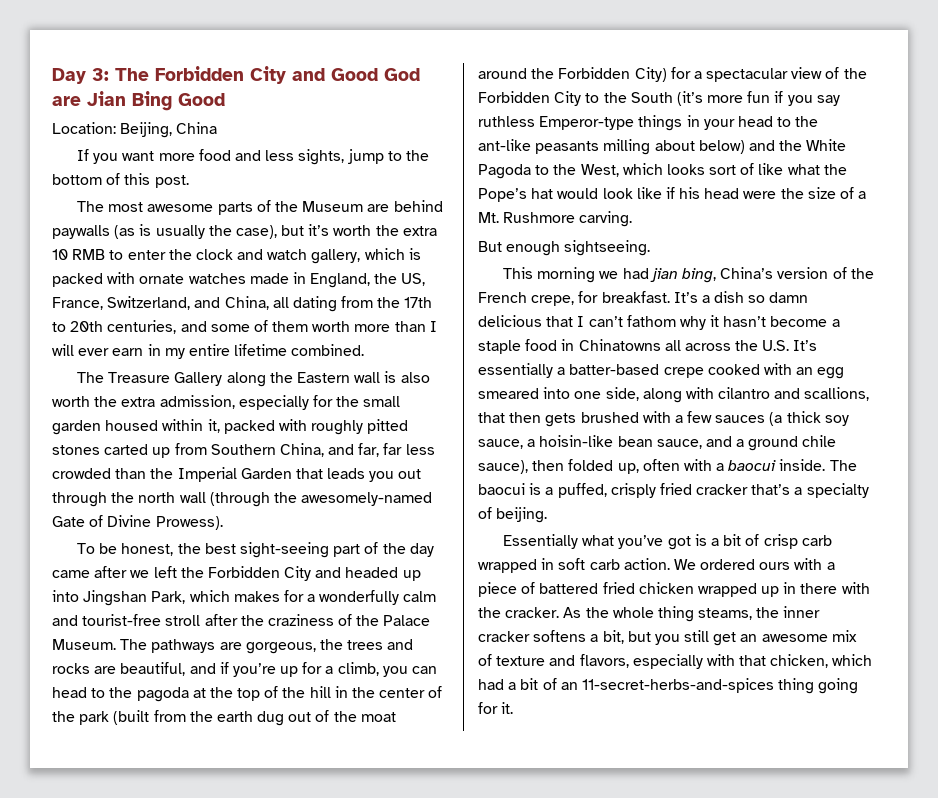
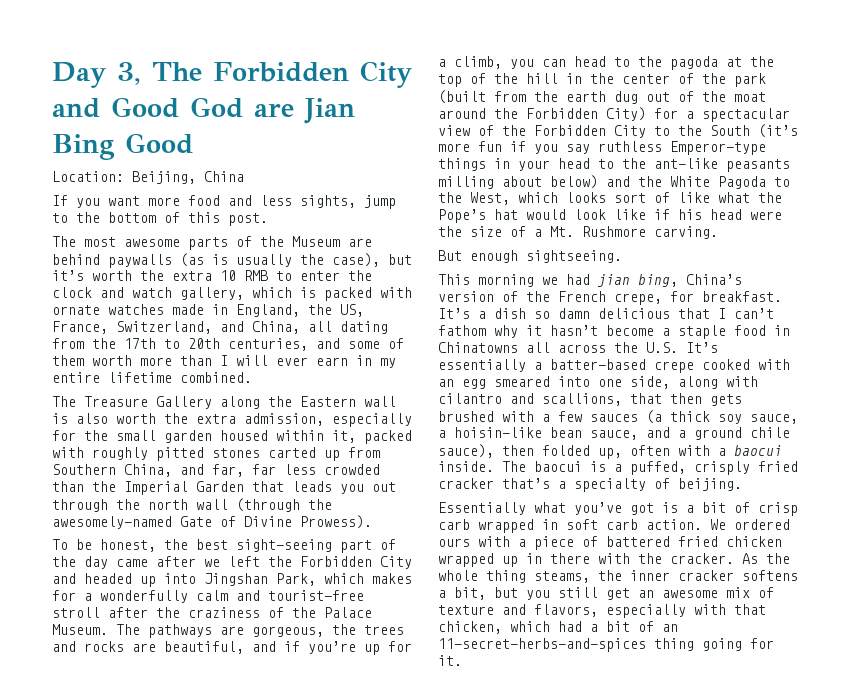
- Day 3: The Forbidden City and Good God are Jian Bing Good
+ Day 3, The Forbidden City and Good God are Jian Bing Good

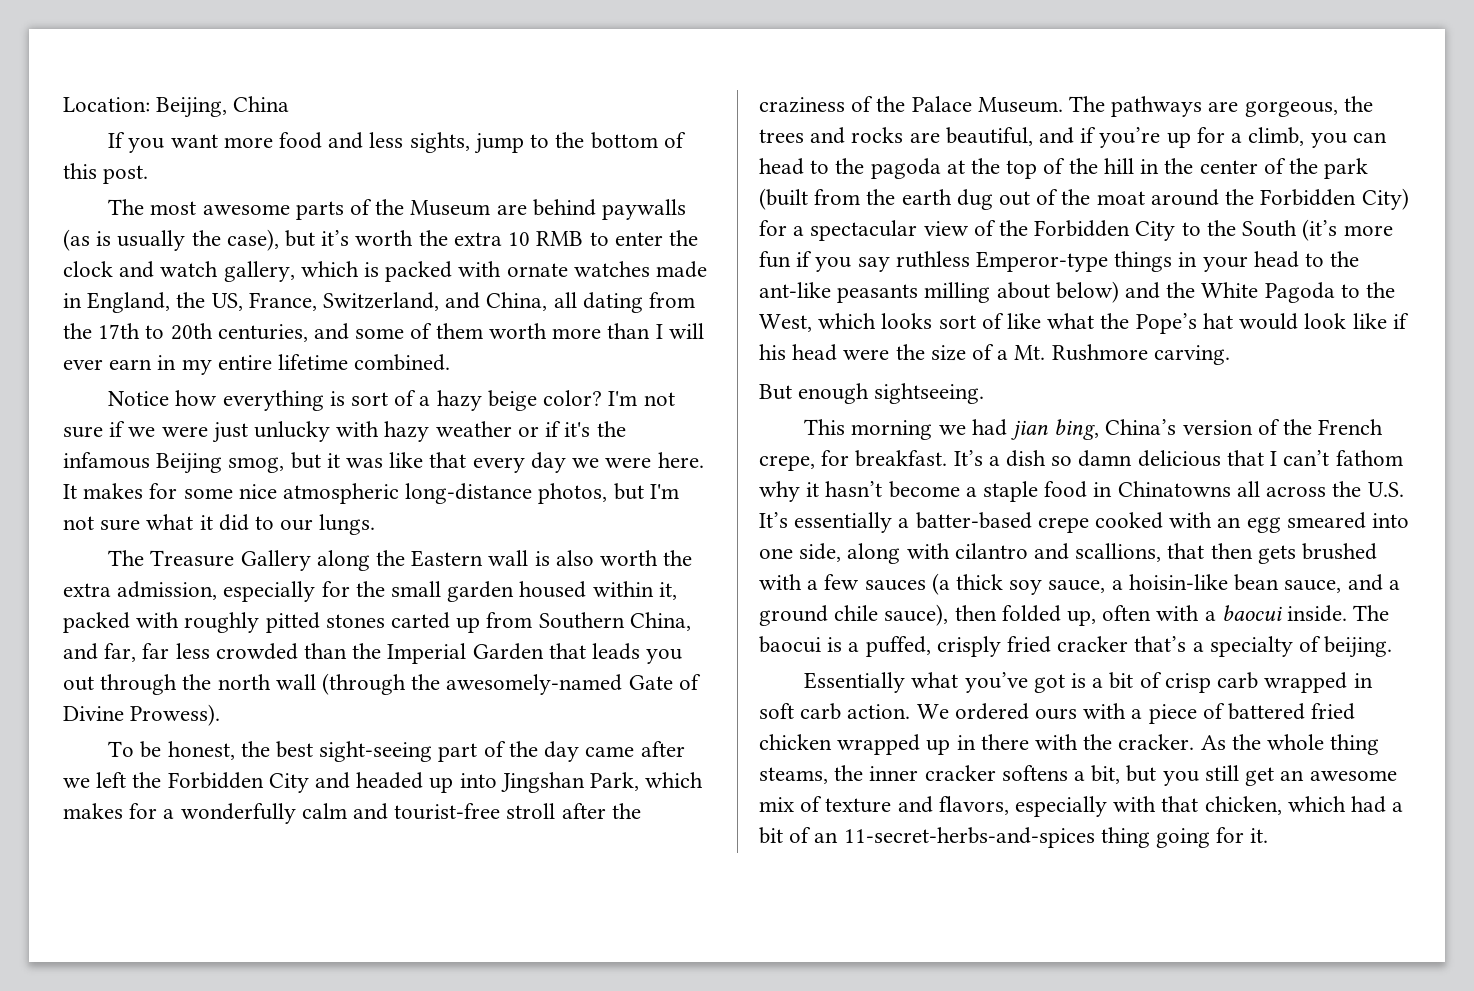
- Day 3, The Forbidden City and Good God are Jian Bing Good
+ Notice how everything is sort of a hazy beige color? I'm not sure if we were just unlucky with hazy weather or if it's the infamous Beijing smog, but it was like that every day we were here. It makes for some nice atmospheric long-distance photos, but I'm not sure what it did to our lungs.

